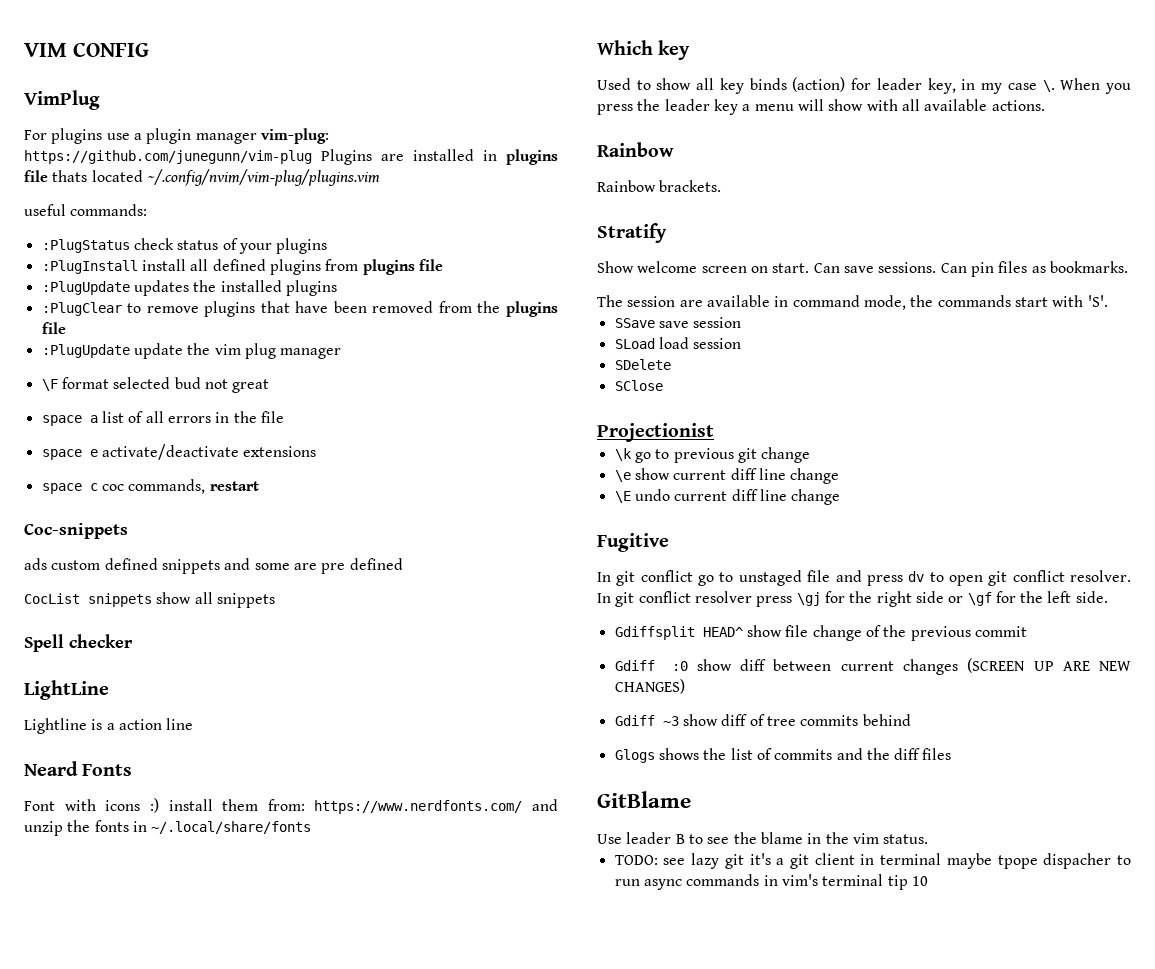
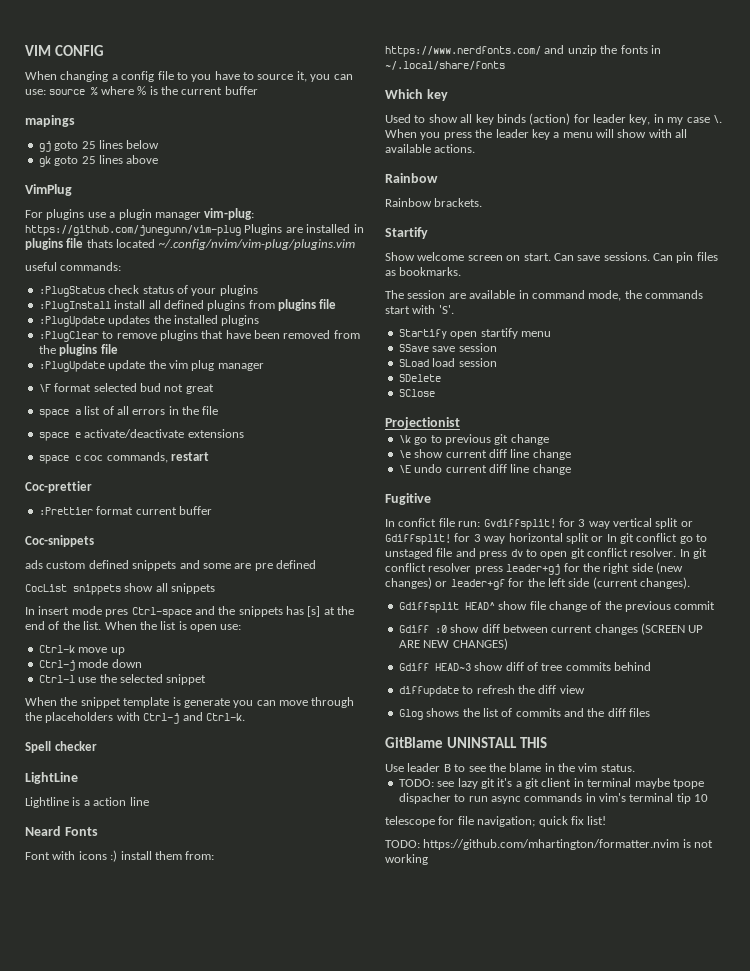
+ When changing a config file to you have to source it, you can use: source % where % is the current buffer
+ mapings
+ gj goto 25 lines below
+ gk goto 25 lines above
+ Coc-prettier
+ :Prettier format current buffer
+ In insert mode pres Ctrl-space and the snippets has [s] at the end of the list. When the list is open use:
+ Ctrl-k move up
+ Ctrl-j mode down
+ Ctrl-l use the selected snippet
+ When the snippet template is generate you can move through the placeholders with Ctrl-j and Ctrl-k.
  Rainbow brackets.
- Stratify
+ Startify
+ Startify open startify menu
- In git conflict go to unstaged file and press dv to open git conflict resolver.
+ In confict file run: Gvdiffsplit! for 3 way vertical split or Gdiffsplit! for 3 way horizontal split or In git conflict go to unstaged file and press dv to open git conflict resolver.
- In git conflict resolver press \gj for the right side or \gf for the left side.
+ In git conflict resolver press leader+gj for the right side (new changes) or leader+gf for the left side (current changes).
- Gdiff ~3 show diff of tree commits behind
+ Gdiff HEAD~3 show diff of tree commits behind
- Glogs shows the list of commits and the diff files
+ diffupdate to refresh the diff view
+ Glog shows the list of commits and the diff files
- GitBlame
+ GitBlame UNINSTALL THIS
+ telescope for file navigation; quick fix list!
+ TODO: https://github.com/mhartington/formatter.nvim is not working

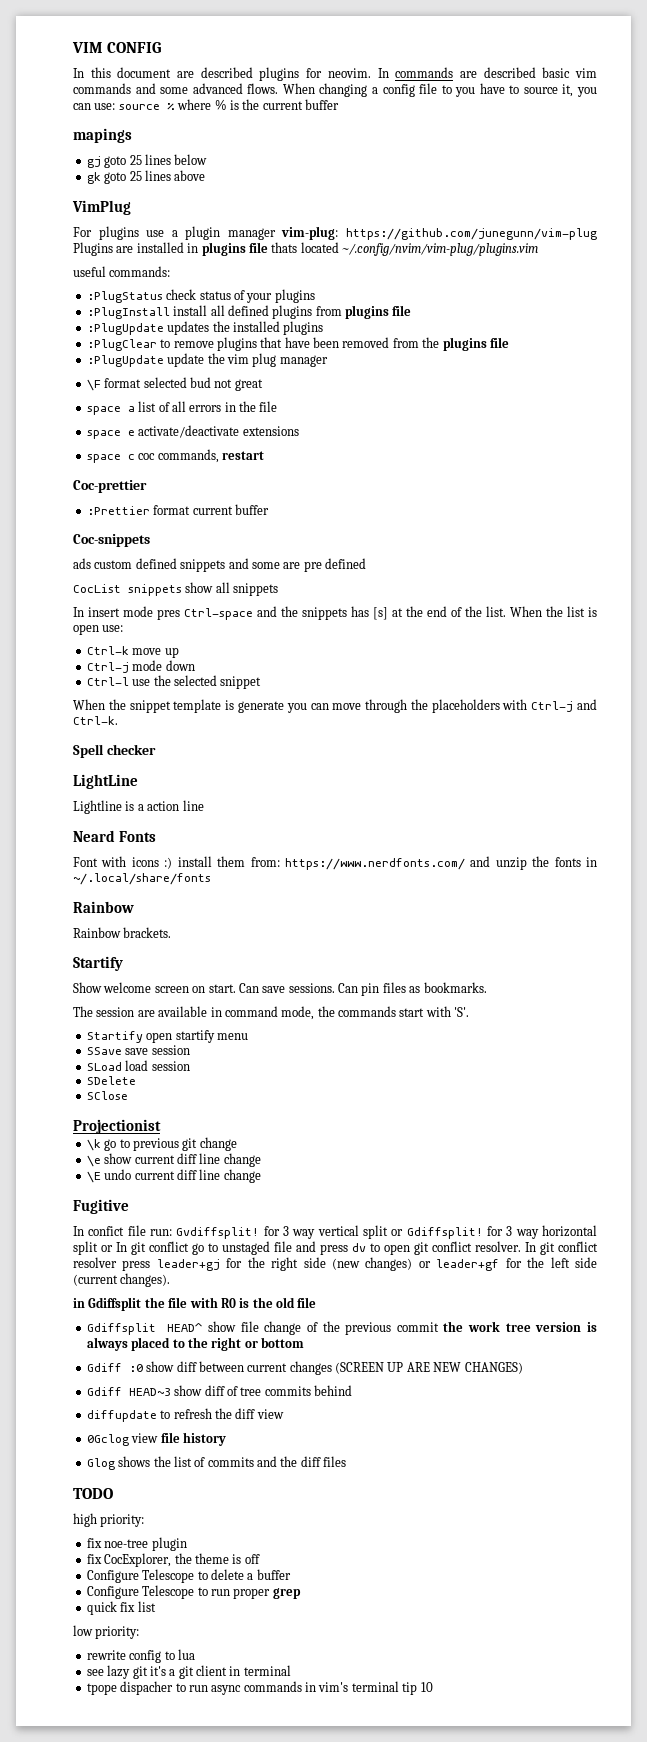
+ In this document are described plugins for neovim. In commands are described basic vim commands and some advanced flows.
- Which key
- Used to show all key binds (action) for leader key, in my case \. When you press the leader key a menu will show with all available actions.
+ in Gdiffsplit the file with R0 is the old file
- Gdiffsplit HEAD^ show file change of the previous commit
+ Gdiffsplit HEAD^ show file change of the previous commit the work tree version is always placed to the right or bottom
+ 0Gclog view file history
- GitBlame UNINSTALL THIS
- Use leader B to see the blame in the vim status.
- TODO: see lazy git it's a git client in terminal maybe tpope dispacher to run async commands in vim's terminal tip 10
+ TODO
+ high priority:
+ fix noe-tree plugin
+ fix CocExplorer, the theme is off
+ Configure Telescope to delete a buffer
+ Configure Telescope to run proper grep
+ quick fix list
+ low priority:
+ rewrite config to lua
+ see lazy git it's a git client in terminal
+ tpope dispacher to run async commands in vim's terminal tip 10
- telescope for file navigation; quick fix list!
- TODO: https://github.com/mhartington/formatter.nvim is not working

